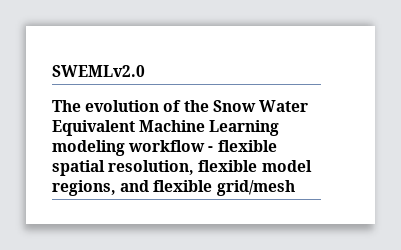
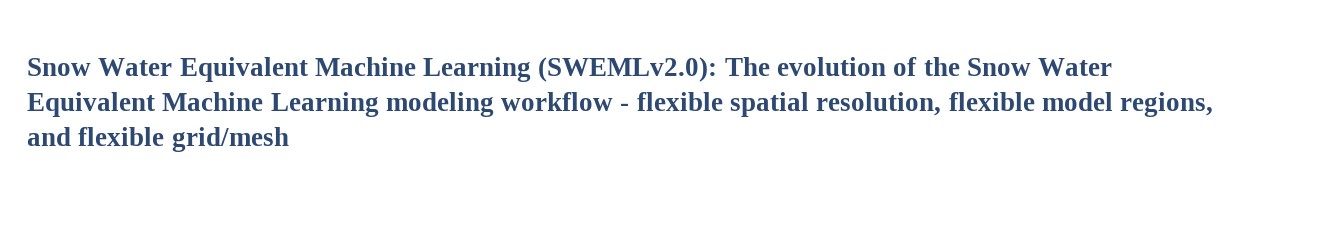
- SWEMLv2.0
- The evolution of the Snow Water Equivalent Machine Learning modeling workflow - flexible spatial resolution, flexible model regions, and flexible grid/mesh
+ Snow Water Equivalent Machine Learning (SWEMLv2.0): The evolution of the Snow Water Equivalent Machine Learning modeling workflow - flexible spatial resolution, flexible model regions, and flexible grid/mesh

